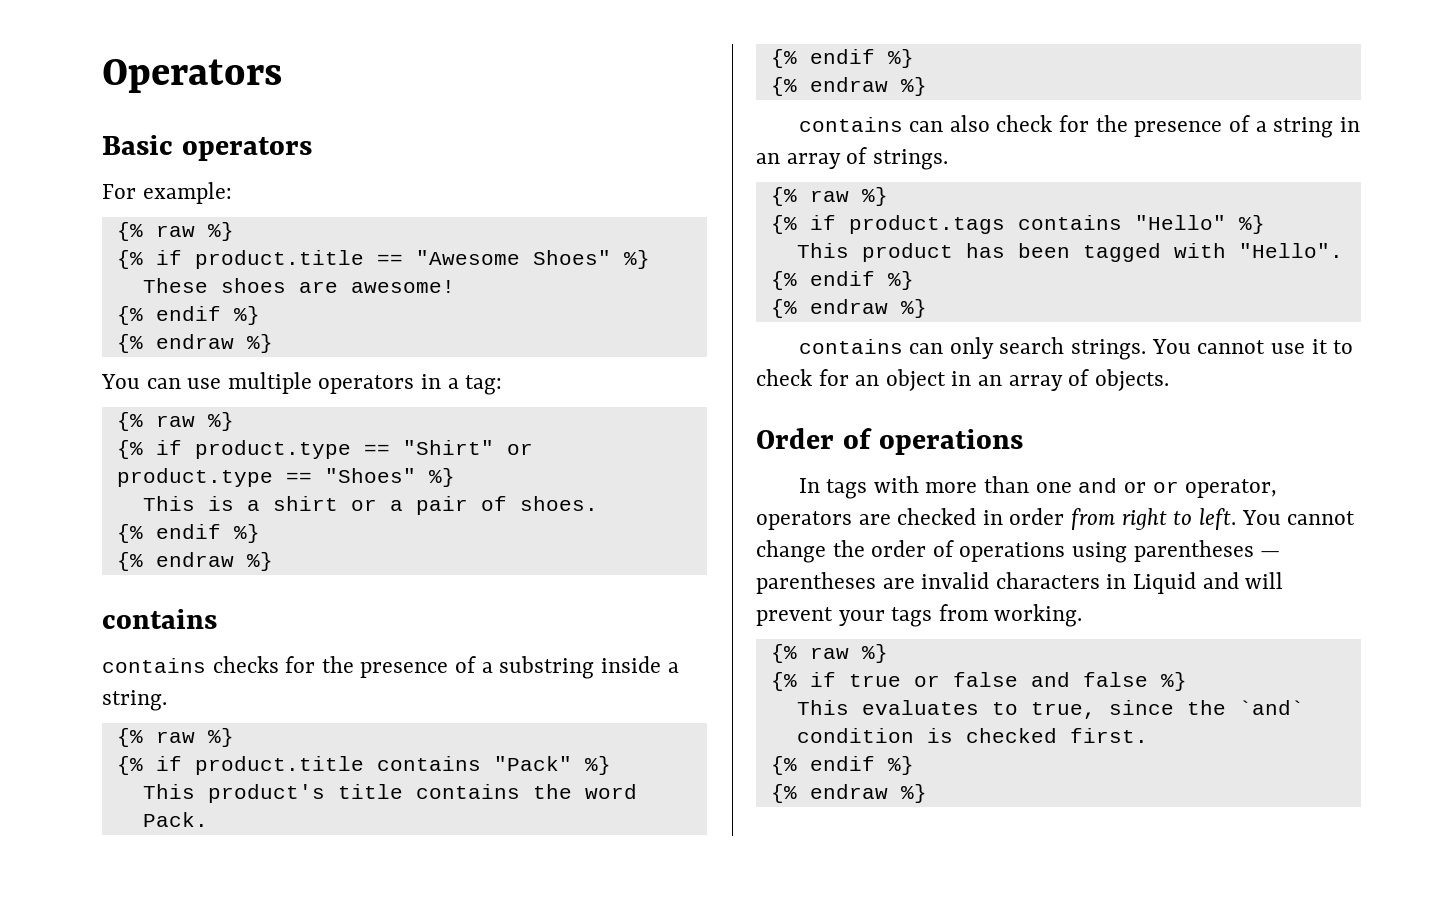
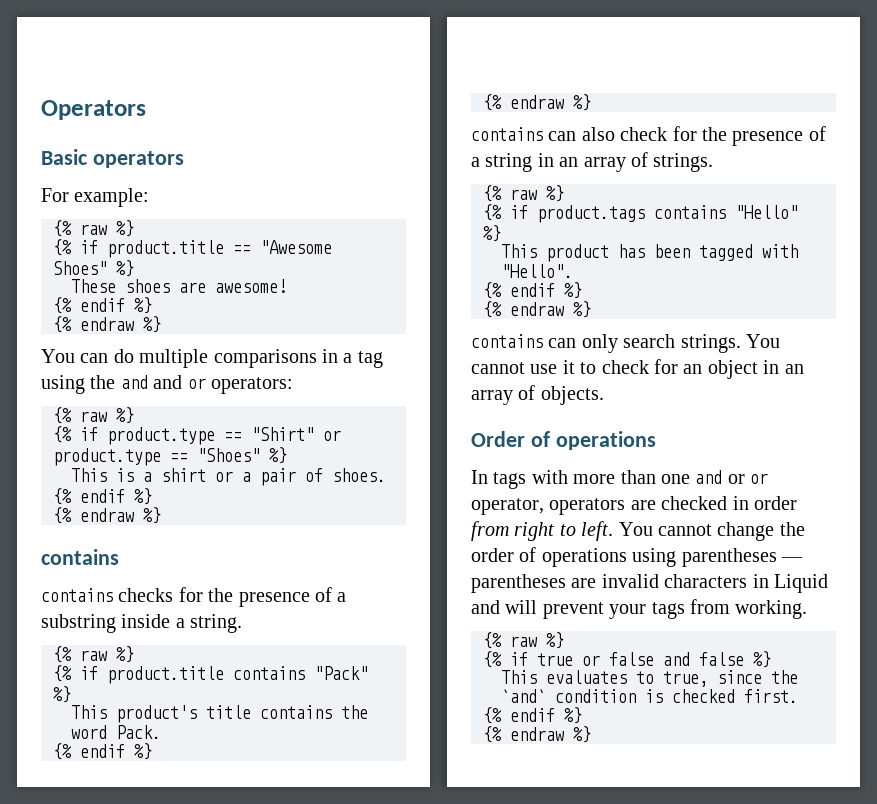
- You can use multiple operators in a tag:
+ You can do multiple comparisons in a tag using the and and or operators:

